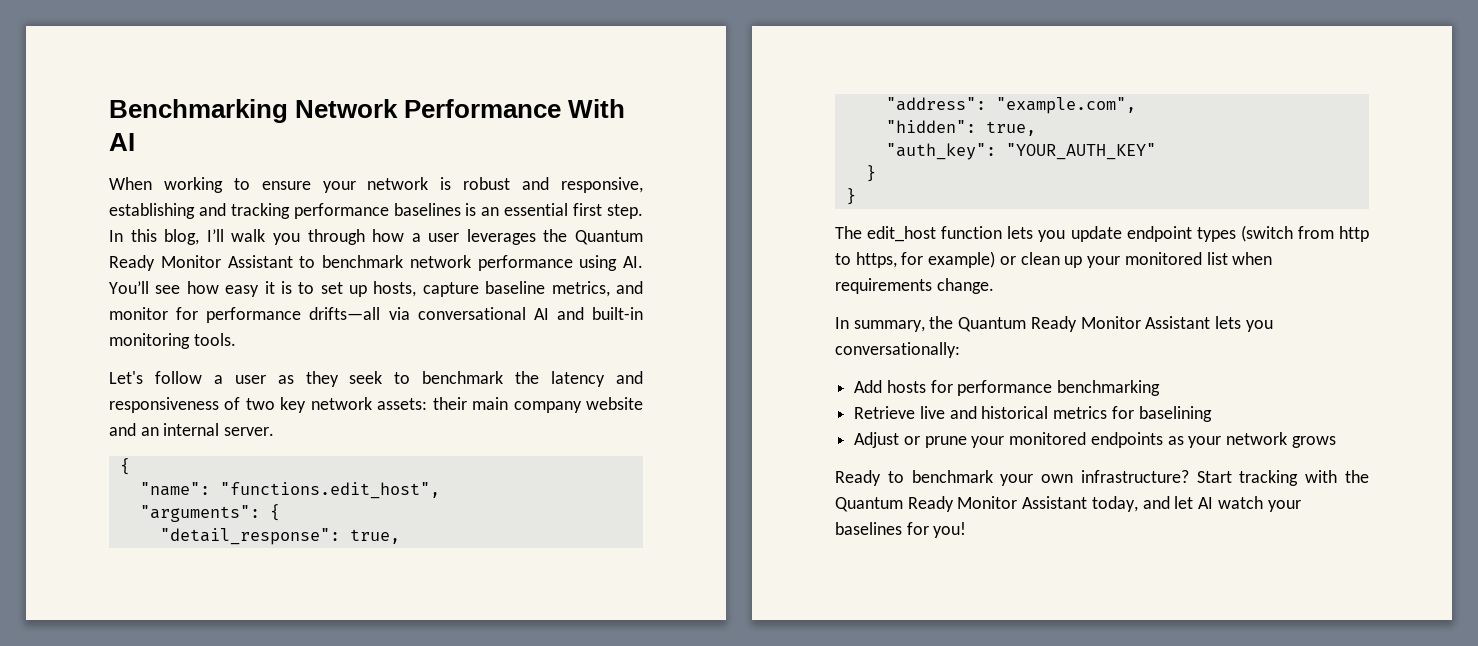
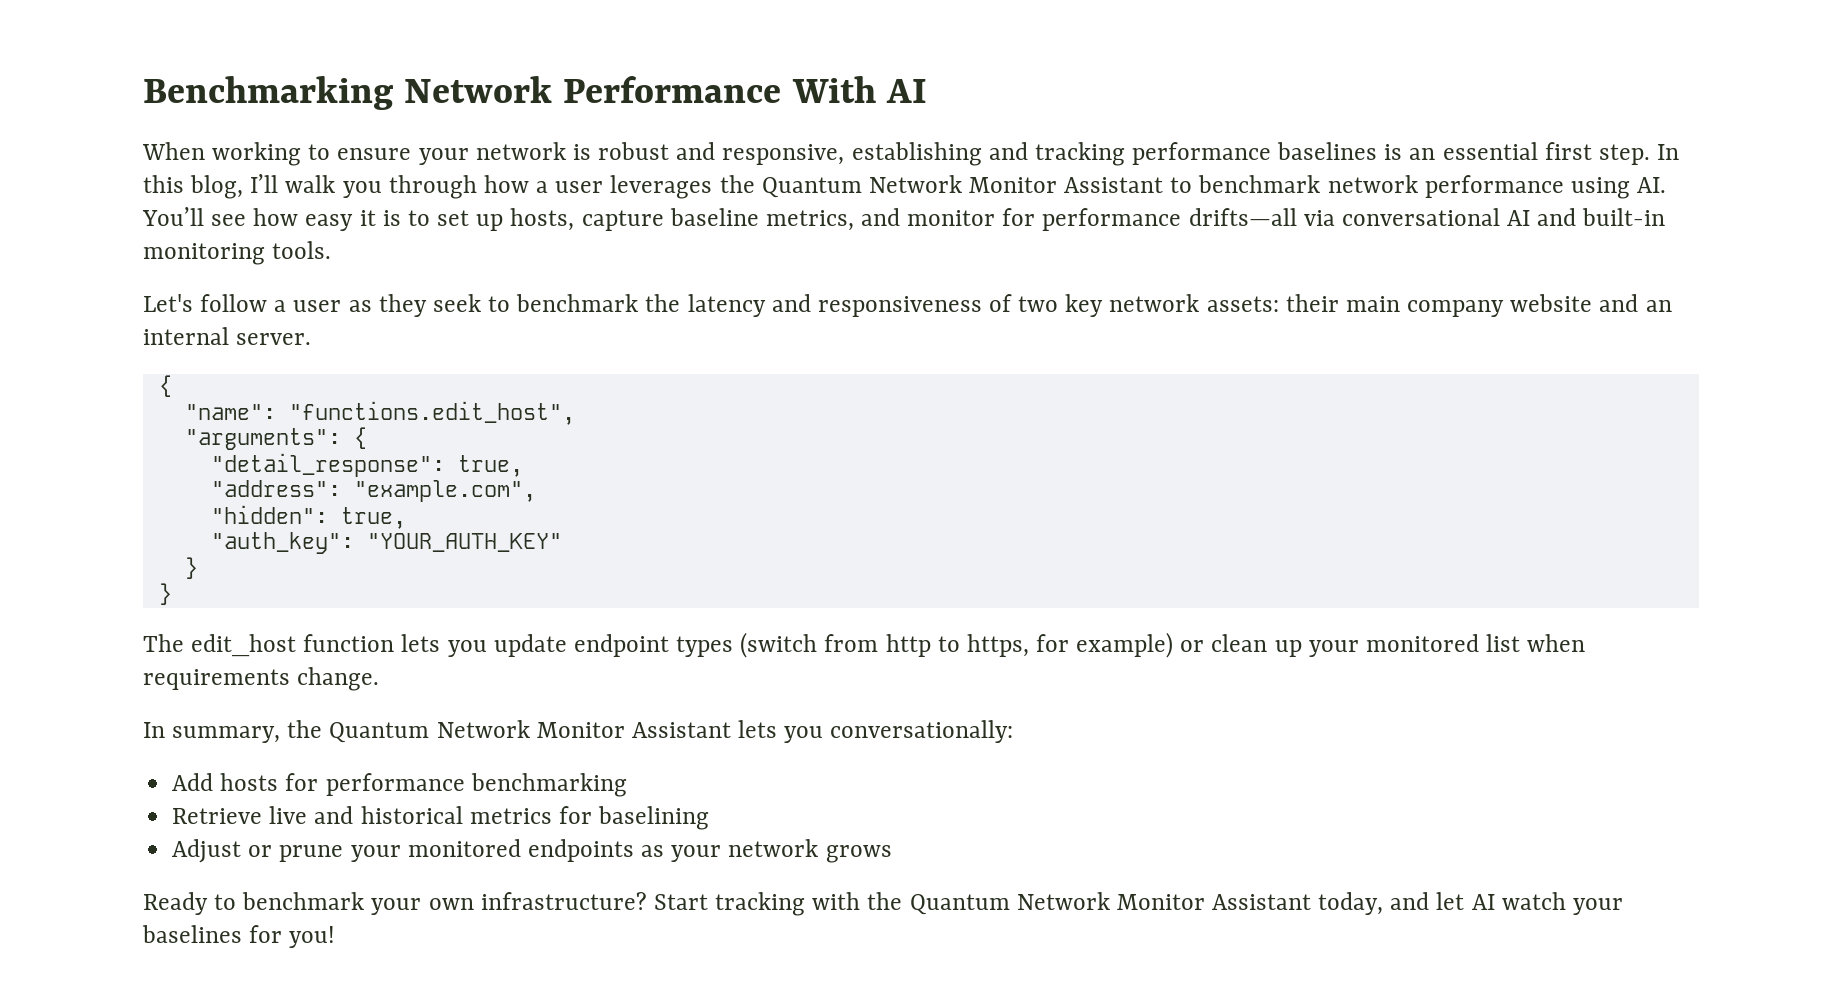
- In this blog, I’ll walk you through how a user leverages the Quantum Ready Monitor Assistant to benchmark network performance using AI. You’ll see how easy it is to set up hosts, capture baseline metrics, and monitor for performance drifts—all via conversational AI and built-in monitoring tools.
+ In this blog, I’ll walk you through how a user leverages the Quantum Network Monitor Assistant to benchmark network performance using AI. You’ll see how easy it is to set up hosts, capture baseline metrics, and monitor for performance drifts—all via conversational AI and built-in monitoring tools.
- In summary, the Quantum Ready Monitor Assistant lets you conversationally:
+ In summary, the Quantum Network Monitor Assistant lets you conversationally:
- Start tracking with the Quantum Ready Monitor Assistant today, and let AI watch your baselines for you!
+ Start tracking with the Quantum Network Monitor Assistant today, and let AI watch your baselines for you!

